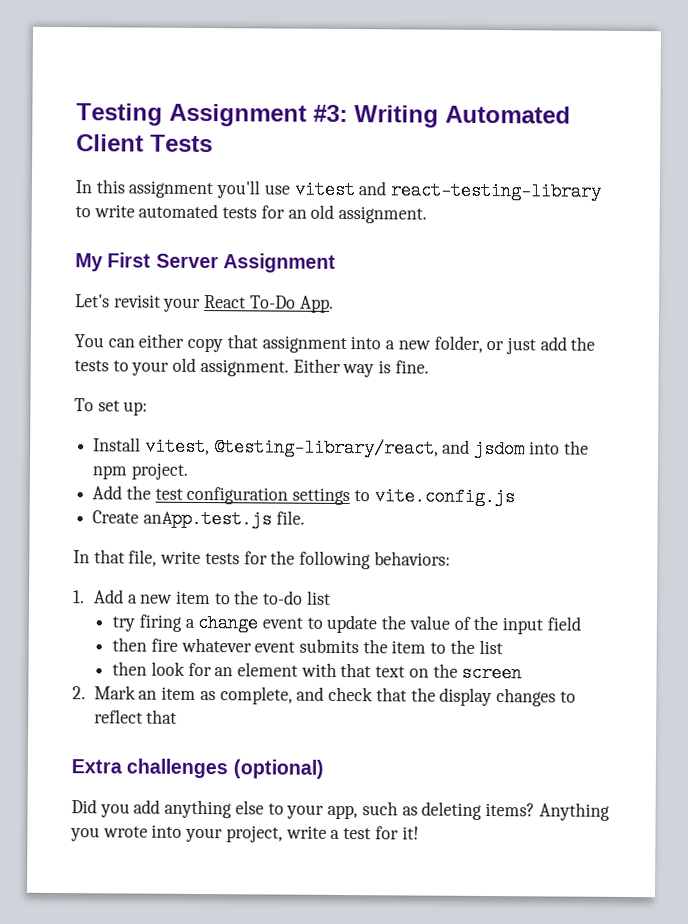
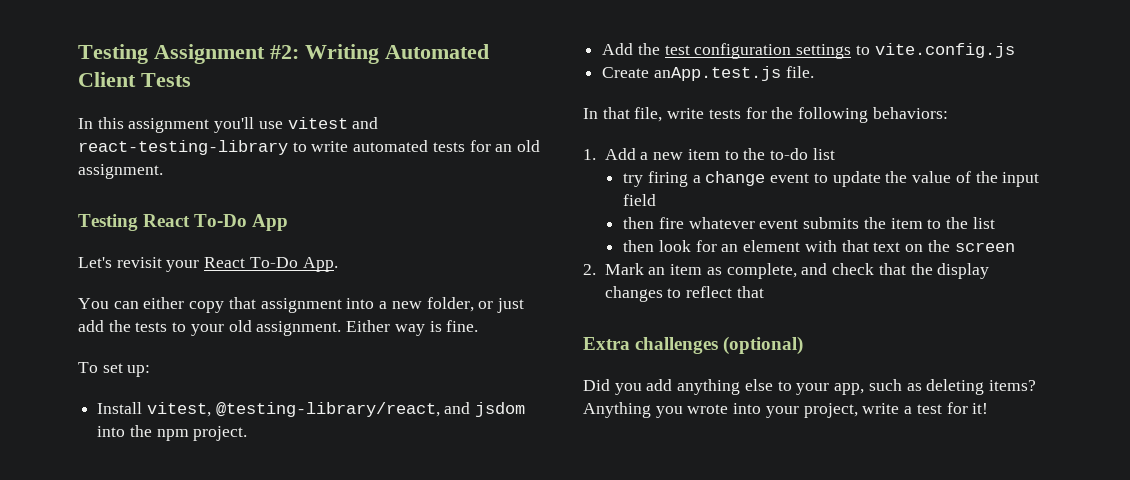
- Testing Assignment #3: Writing Automated Client Tests
+ Testing Assignment #2: Writing Automated Client Tests
- My First Server Assignment
+ Testing React To-Do App

